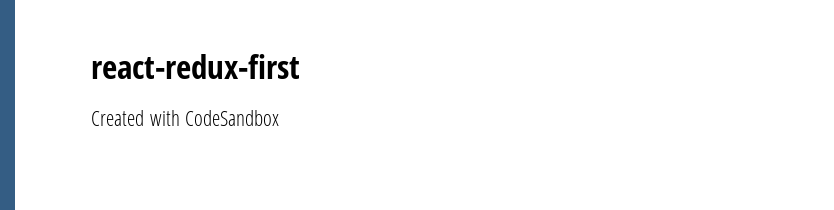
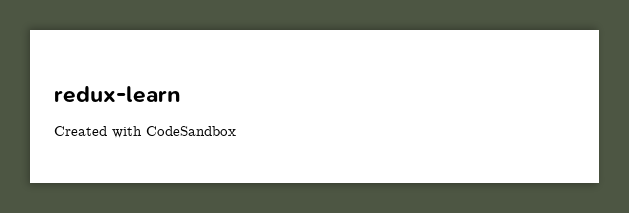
- react-redux-first
+ redux-learn

